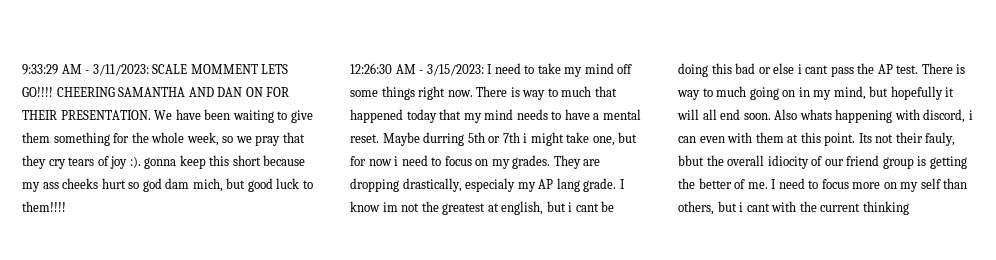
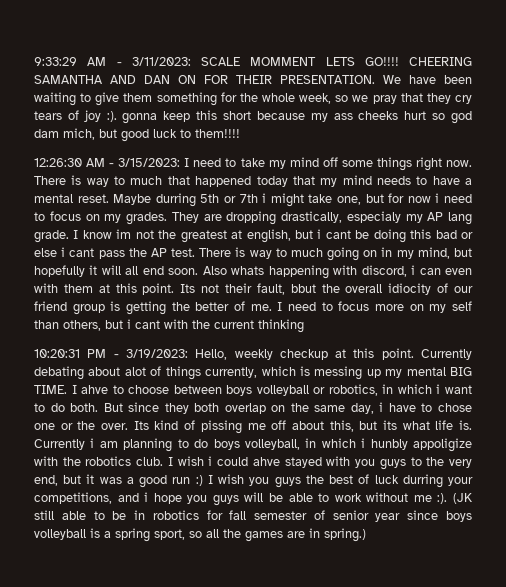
- Its not their fauly, bbut the overall idiocity of our friend group is getting the better of me.
+ Its not their fault, bbut the overall idiocity of our friend group is getting the better of me.
+ 10:20:31 PM - 3/19/2023: Hello, weekly checkup at this point. Currently debating about alot of things currently, which is messing up my mental BIG TIME. I ahve to choose between boys volleyball or robotics, in which i want to do both. But since they both overlap on the same day, i have to chose one or the over. Its kind of pissing me off about this, but its what life is. Currently i am planning to do boys volleyball, in which i hunbly appoligize with the robotics club. I wish i could ahve stayed with you guys to the very end, but it was a good run :) I wish you guys the best of luck durring your competitions, and i hope you guys will be able to work without me :). (JK still able to be in robotics for fall semester of senior year since boys volleyball is a spring sport, so all the games are in spring.)

